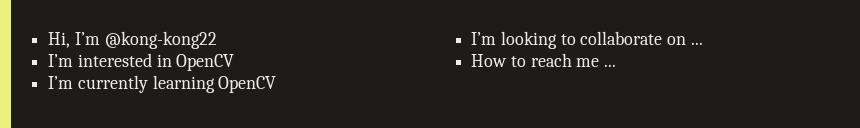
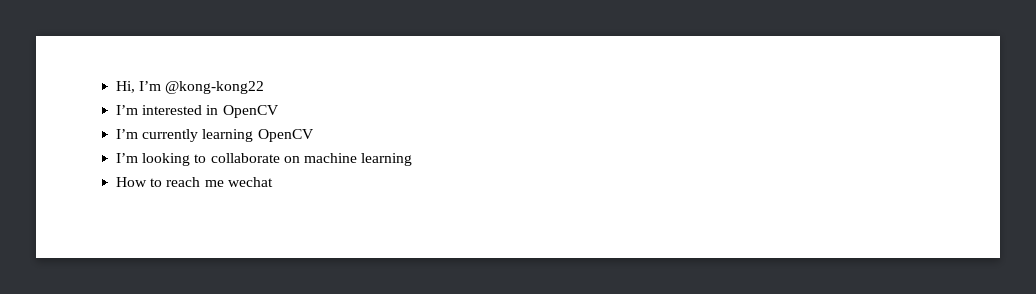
- I’m looking to collaborate on ...
+ I’m looking to collaborate on machine learning
- How to reach me ...
+ How to reach me wechat

